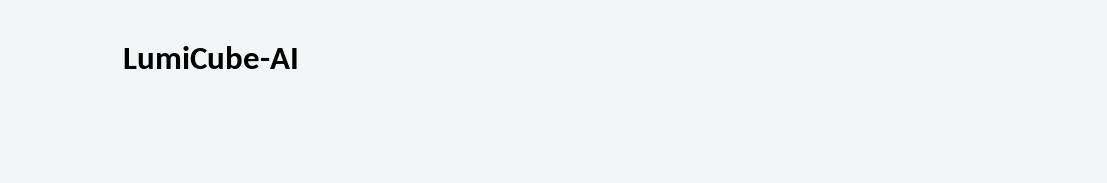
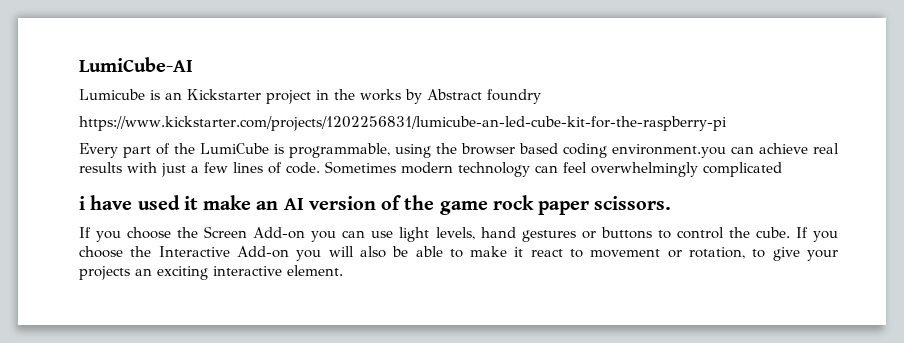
+ Lumicube is an Kickstarter project in the works by Abstract foundry
+ https://www.kickstarter.com/projects/1202256831/lumicube-an-led-cube-kit-for-the-raspberry-pi
+ Every part of the LumiCube is programmable, using the browser based coding environment.you can achieve real results with just a few lines of code. Sometimes modern technology can feel overwhelmingly complicated
+ i have used it make an AI version of the game rock paper scissors.
+ If you choose the Screen Add-on you can use light levels, hand gestures or buttons to control the cube. If you choose the Interactive Add-on you will also be able to make it react to movement or rotation, to give your projects an exciting interactive element.

